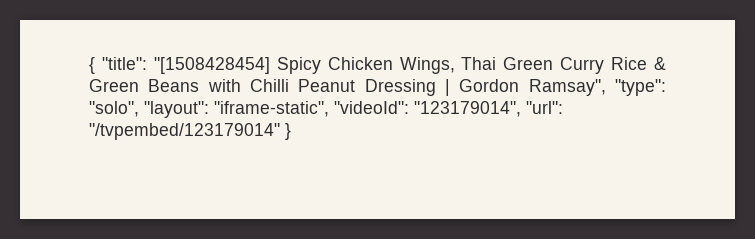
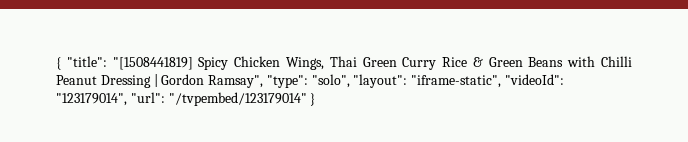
- { "title": "[1508428454] Spicy Chicken Wings, Thai Green Curry Rice & Green Beans with Chilli Peanut Dressing | Gordon Ramsay", "type": "solo", "layout": "iframe-static", "videoId": "123179014", "url": "/tvpembed/123179014" }
+ { "title": "[1508441819] Spicy Chicken Wings, Thai Green Curry Rice & Green Beans with Chilli Peanut Dressing | Gordon Ramsay", "type": "solo", "layout": "iframe-static", "videoId": "123179014", "url": "/tvpembed/123179014" }

